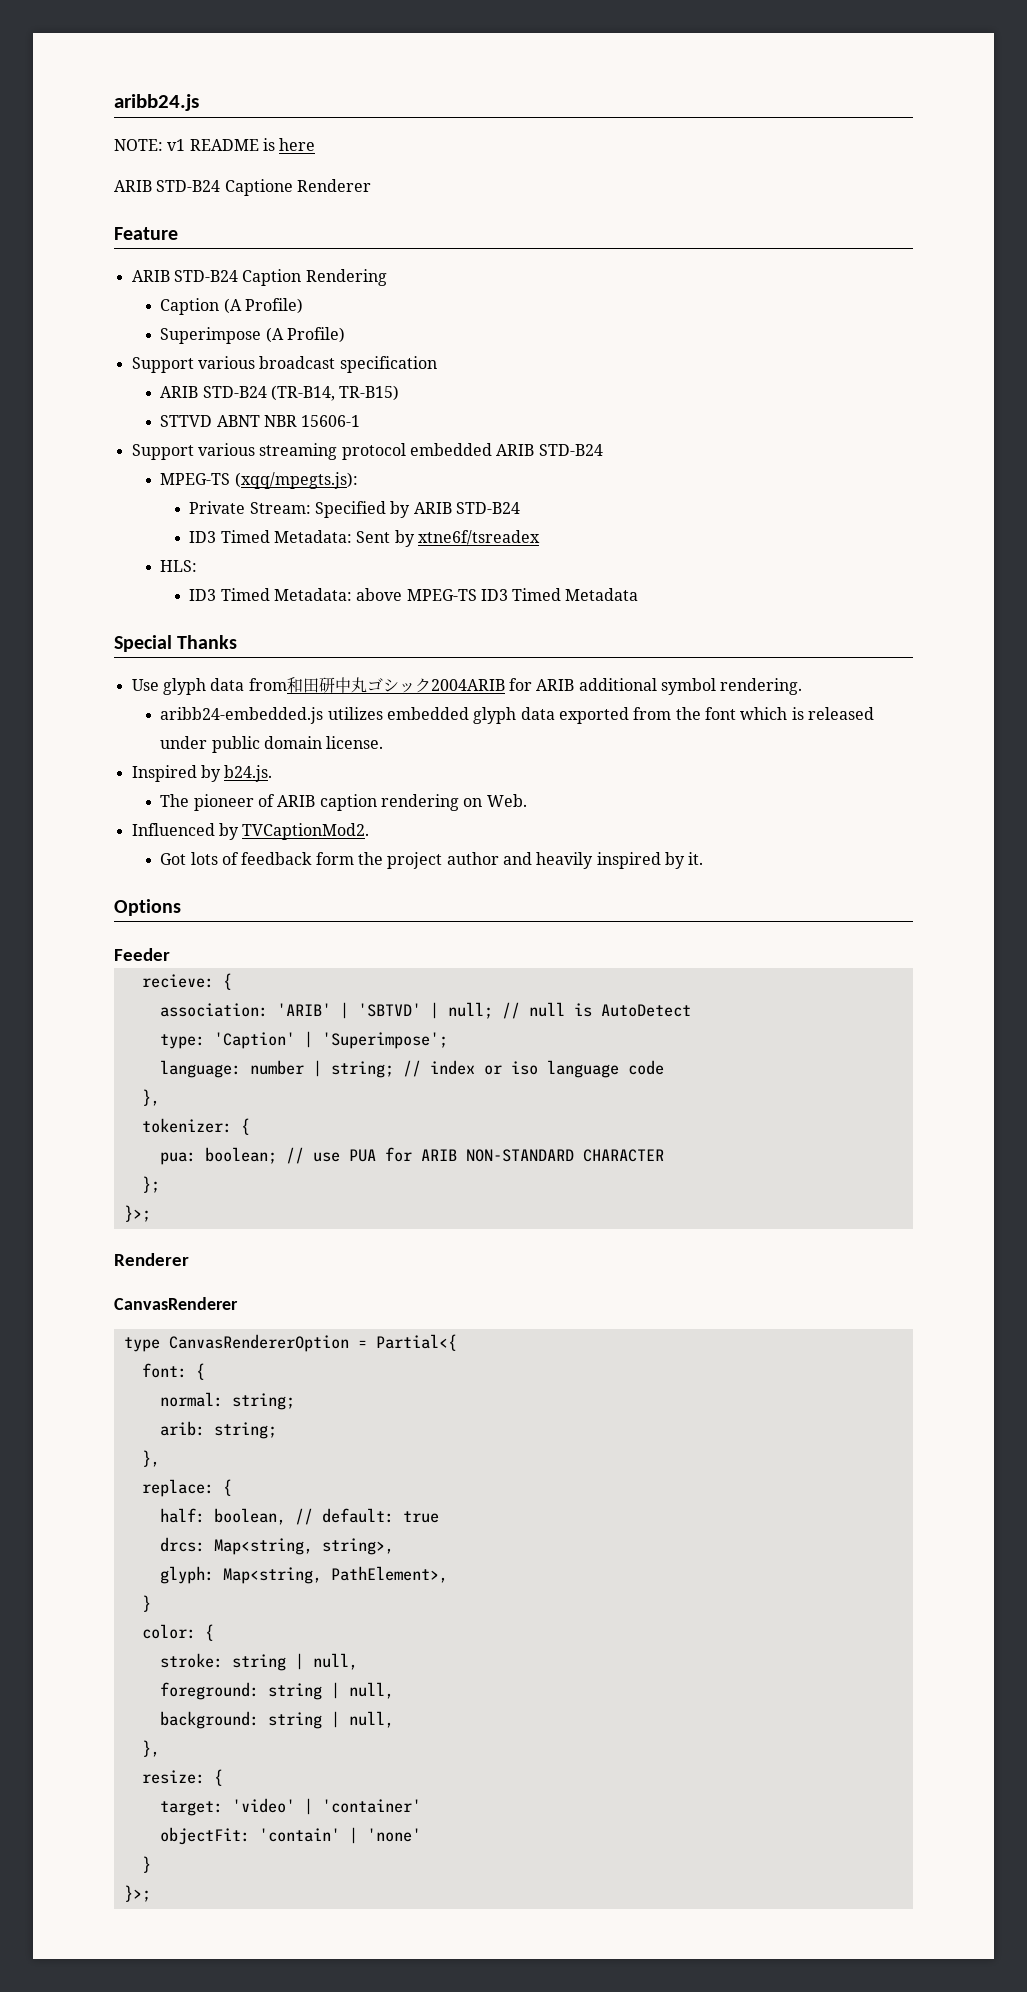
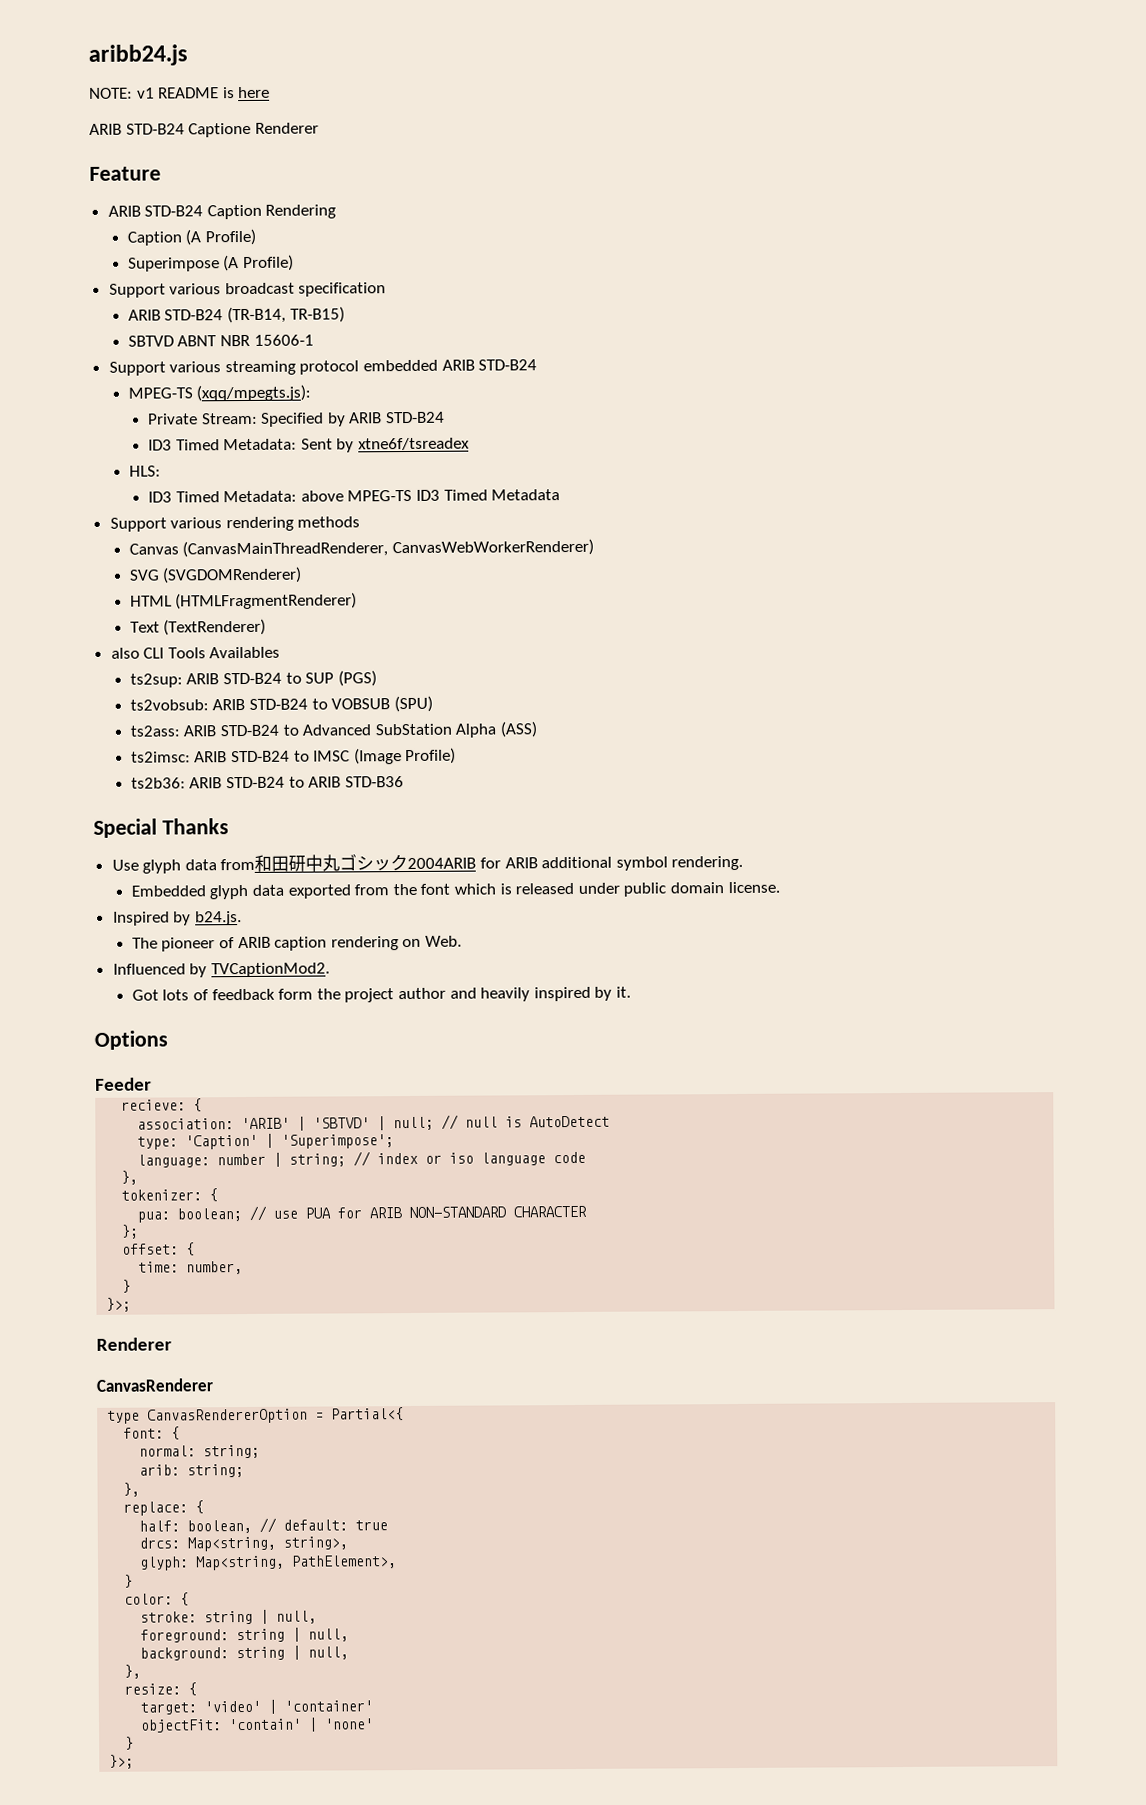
- STTVD ABNT NBR 15606-1
+ SBTVD ABNT NBR 15606-1
+ Support various rendering methods
+ Canvas (CanvasMainThreadRenderer, CanvasWebWorkerRenderer)
+ SVG (SVGDOMRenderer)
+ HTML (HTMLFragmentRenderer)
+ Text (TextRenderer)
+ also CLI Tools Availables
+ ts2sup: ARIB STD-B24 to SUP (PGS)
+ ts2vobsub: ARIB STD-B24 to VOBSUB (SPU)
+ ts2ass: ARIB STD-B24 to Advanced SubStation Alpha (ASS)
+ ts2imsc: ARIB STD-B24 to IMSC (Image Profile)
+ ts2b36: ARIB STD-B24 to ARIB STD-B36
- aribb24-embedded.js utilizes embedded glyph data exported from the font which is released under public domain license.
+ Embedded glyph data exported from the font which is released under public domain license.
+ offset: {
+ time: number,
+ }

